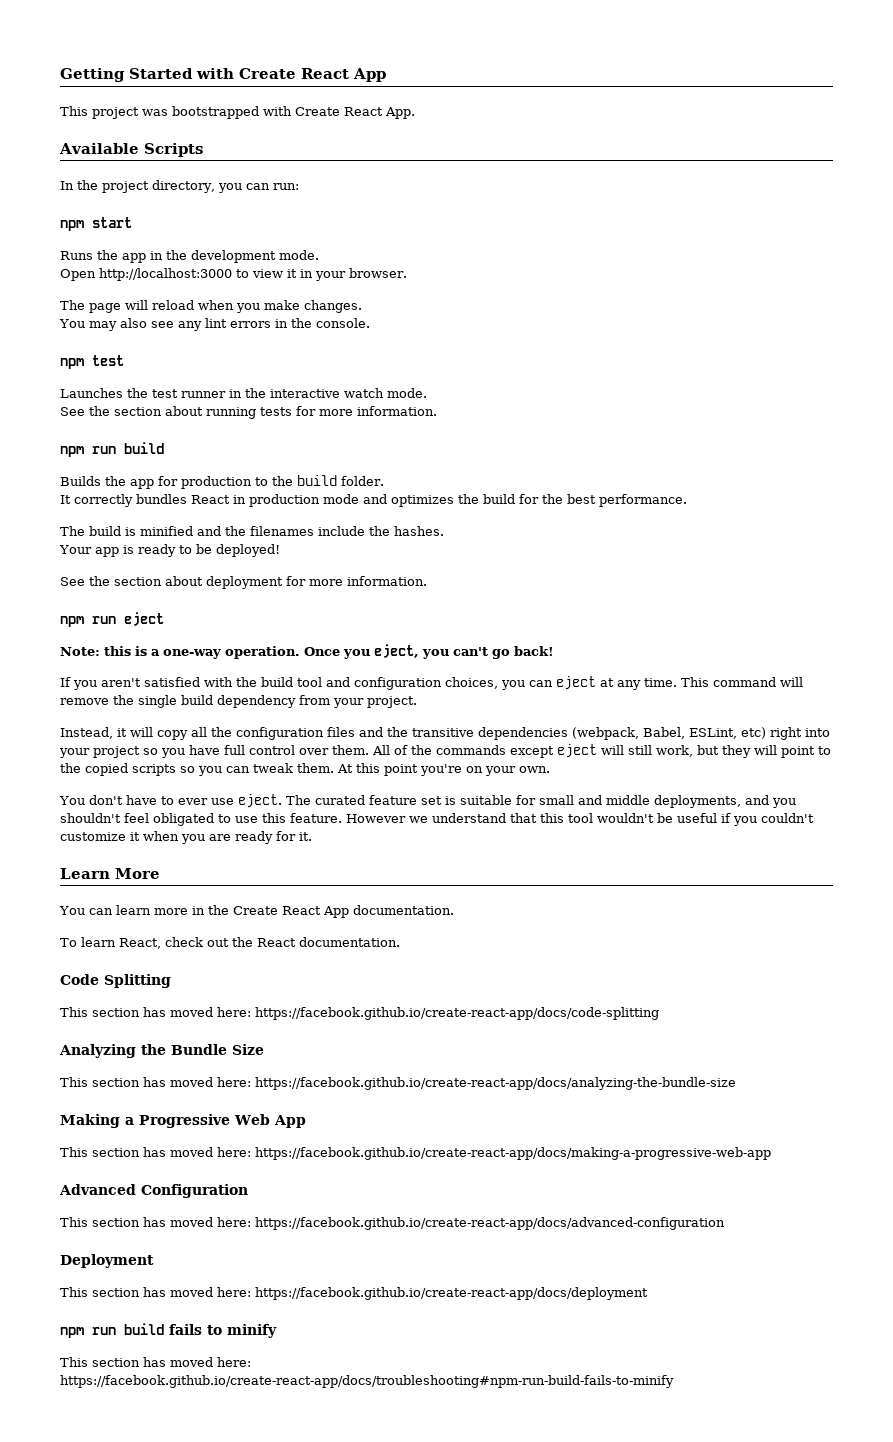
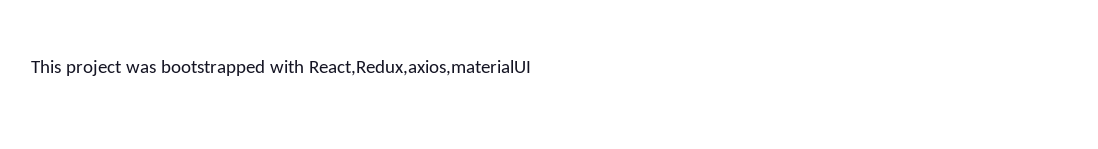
- Getting Started with Create React App
- This project was bootstrapped with Create React App.
- Available Scripts
- In the project directory, you can run:
- npm start
- Runs the app in the development mode.
- Open http://localhost:3000 to view it in your browser.
- The page will reload when you make changes.
- You may also see any lint errors in the console.
- npm test
- Launches the test runner in the interactive watch mode.
- See the section about running tests for more information.
- npm run build
- Builds the app for production to the build folder.
- It correctly bundles React in production mode and optimizes the build for the best performance.
- The build is minified and the filenames include the hashes.
- Your app is ready to be deployed!
- See the section about deployment for more information.
- npm run eject
- Note: this is a one-way operation. Once you eject, you can't go back!
- If you aren't satisfied with the build tool and configuration choices, you can eject at any time. This command will remove the single build dependency from your project.
- Instead, it will copy all the configuration files and the transitive dependencies (webpack, Babel, ESLint, etc) right into your project so you have full control over them. All of the commands except eject will still work, but they will point to the copied scripts so you can tweak them. At this point you're on your own.
- You don't have to ever use eject. The curated feature set is suitable for small and middle deployments, and you shouldn't feel obligated to use this feature. However we understand that this tool wouldn't be useful if you couldn't customize it when you are ready for it.
- Learn More
- You can learn more in the Create React App documentation.
- To learn React, check out the React documentation.
- Code Splitting
- This section has moved here: https://facebook.github.io/create-react-app/docs/code-splitting
- Analyzing the Bundle Size
- This section has moved here: https://facebook.github.io/create-react-app/docs/analyzing-the-bundle-size
- Making a Progressive Web App
- This section has moved here: https://facebook.github.io/create-react-app/docs/making-a-progressive-web-app
- Advanced Configuration
- This section has moved here: https://facebook.github.io/create-react-app/docs/advanced-configuration
- Deployment
- This section has moved here: https://facebook.github.io/create-react-app/docs/deployment
- npm run build fails to minify
- This section has moved here: https://facebook.github.io/create-react-app/docs/troubleshooting#npm-run-build-fails-to-minify
+ This project was bootstrapped with React,Redux,axios,materialUI

